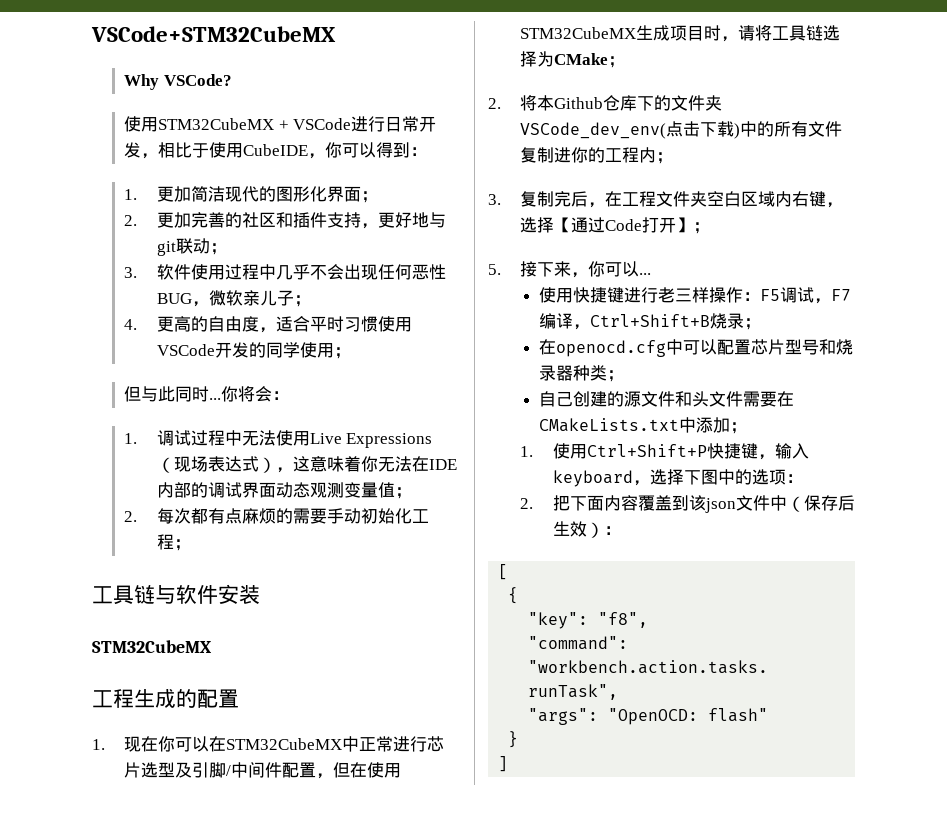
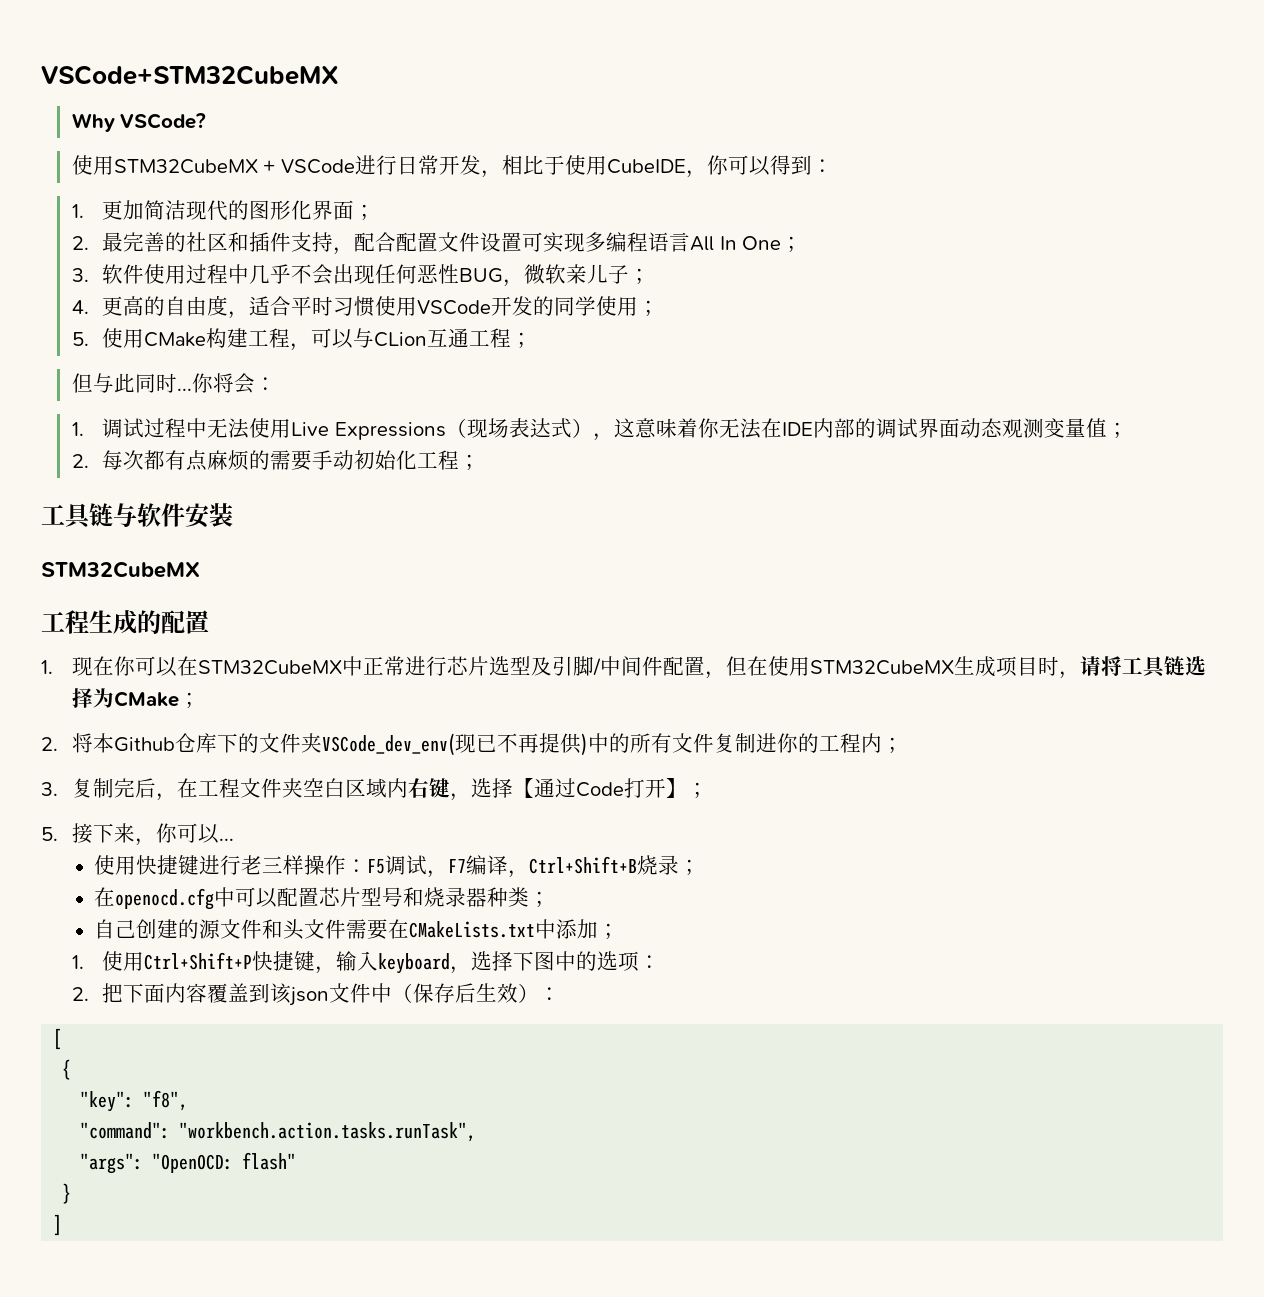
- 2.更加完善的社区和插件支持，更好地与git联动；
+ 2.最完善的社区和插件支持，配合配置文件设置可实现多编程语言All In One；
+ 5.使用CMake构建工程，可以与CLion互通工程；
- 2.将本Github仓库下的文件夹VSCode_dev_env(点击下载)中的所有文件复制进你的工程内；
+ 2.将本Github仓库下的文件夹VSCode_dev_env(现已不再提供)中的所有文件复制进你的工程内；

